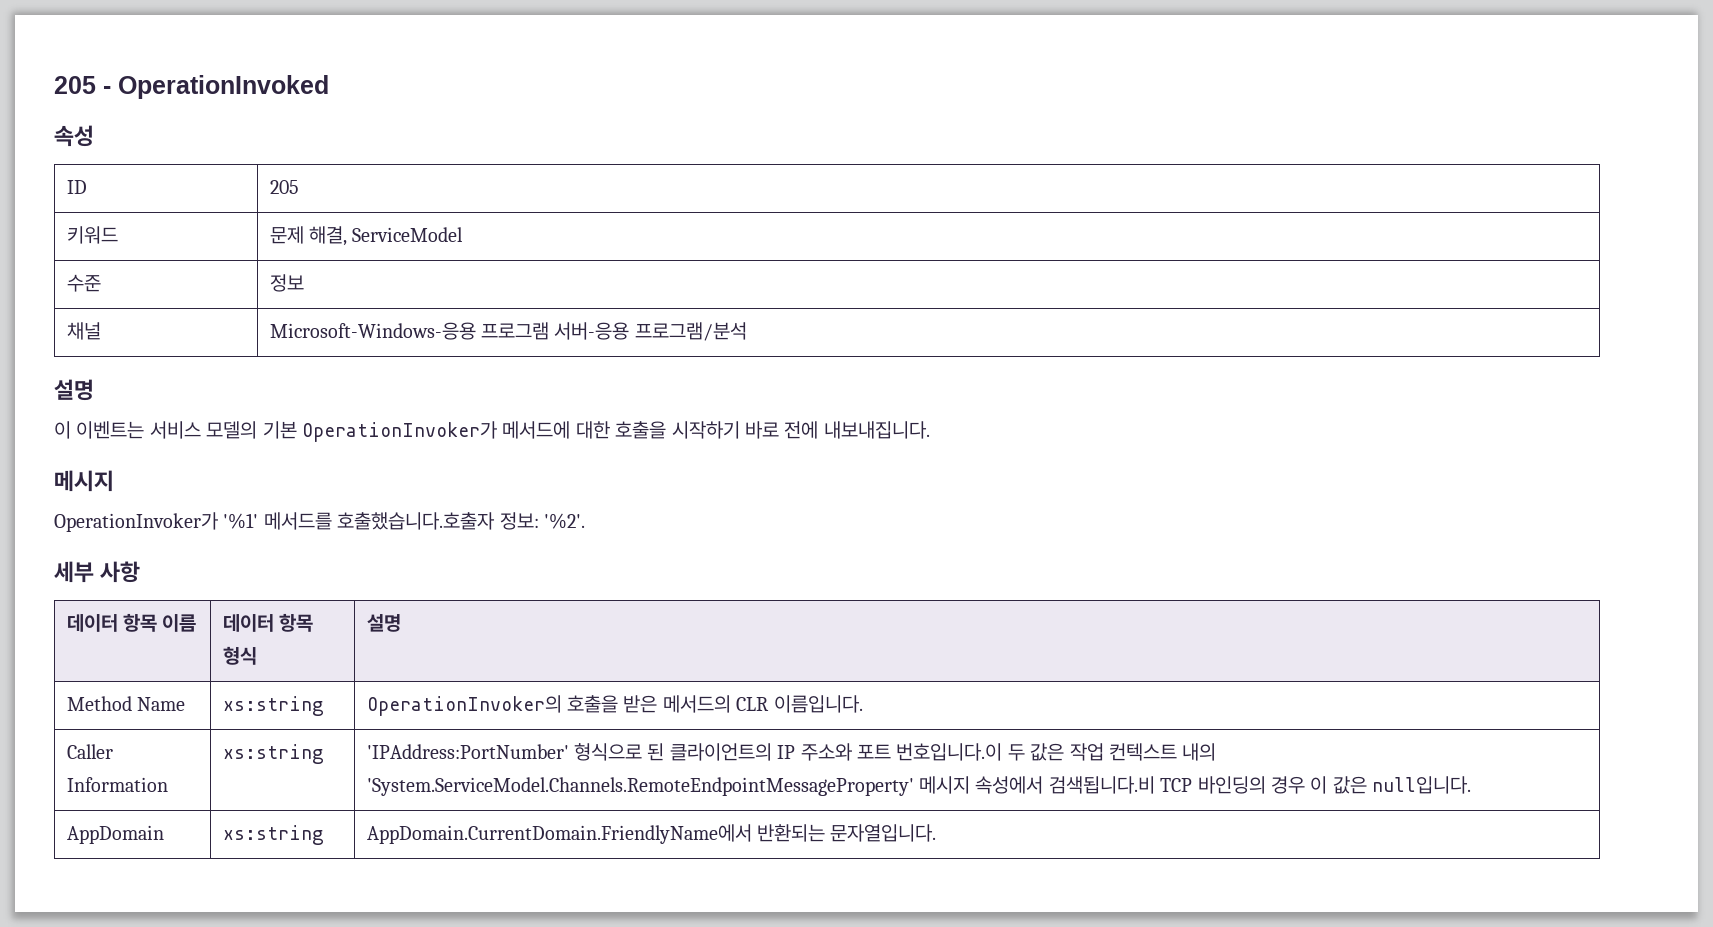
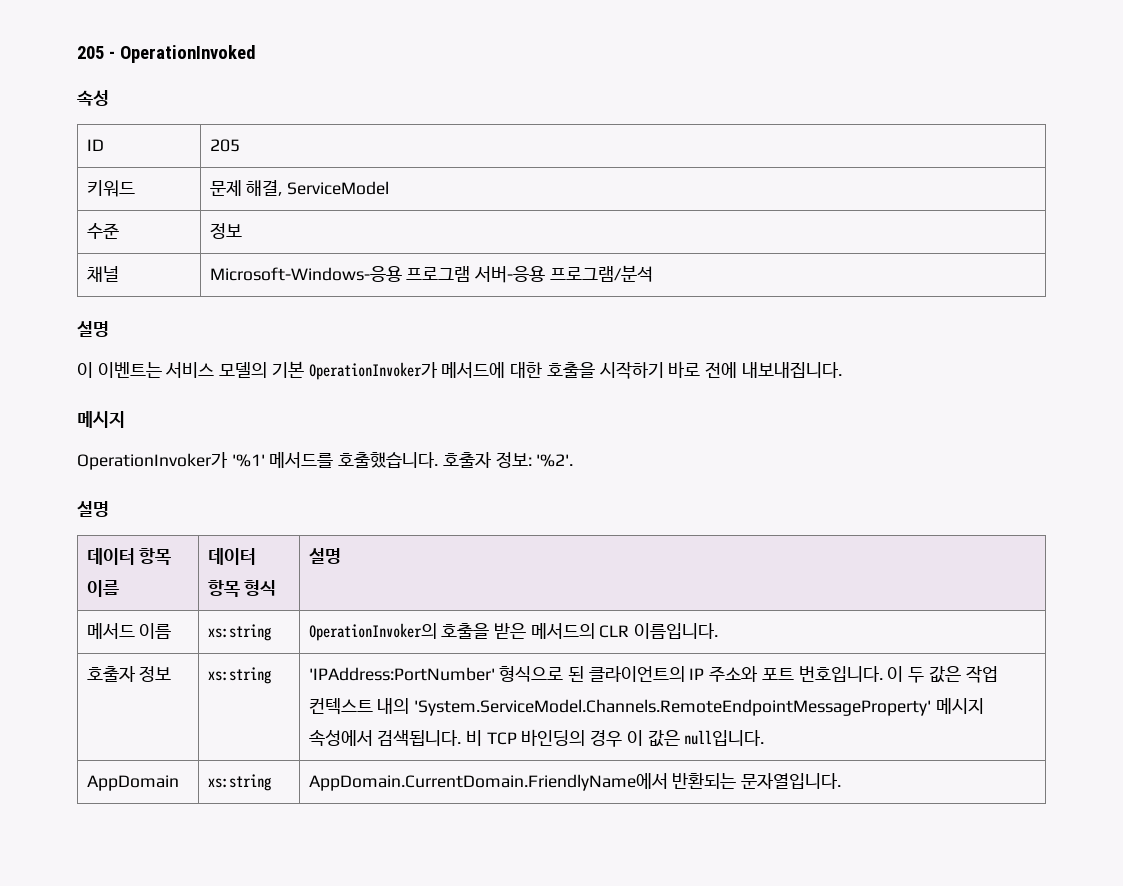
- OperationInvoker가 '%1' 메서드를 호출했습니다.호출자 정보: '%2'.
- 세부 사항
+ OperationInvoker가 '%1' 메서드를 호출했습니다. 호출자 정보: '%2'.
+ 설명
- Method Name | xs:string | OperationInvoker의 호출을 받은 메서드의 CLR 이름입니다.
+ 메서드 이름 | xs:string | OperationInvoker의 호출을 받은 메서드의 CLR 이름입니다.
- Caller Information | xs:string | 'IPAddress:PortNumber' 형식으로 된 클라이언트의 IP 주소와 포트 번호입니다.이 두 값은 작업 컨텍스트 내의 'System.ServiceModel.Channels.RemoteEndpointMessageProperty' 메시지 속성에서 검색됩니다.비 TCP 바인딩의 경우 이 값은 null입니다.
+ 호출자 정보 | xs:string | 'IPAddress:PortNumber' 형식으로 된 클라이언트의 IP 주소와 포트 번호입니다. 이 두 값은 작업 컨텍스트 내의 'System.ServiceModel.Channels.RemoteEndpointMessageProperty' 메시지 속성에서 검색됩니다. 비 TCP 바인딩의 경우 이 값은 null입니다.

